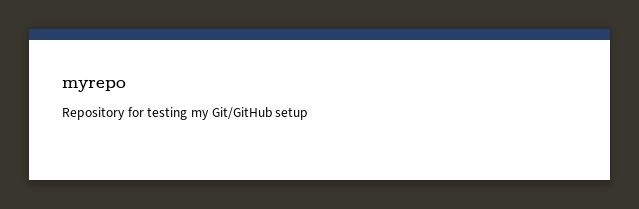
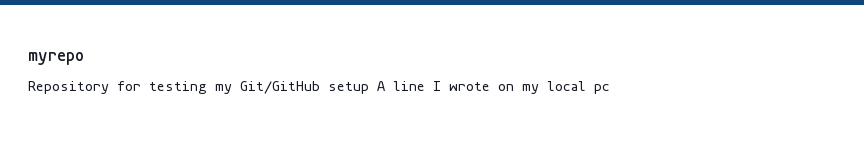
- Repository for testing my Git/GitHub setup
+ Repository for testing my Git/GitHub setup A line I wrote on my local pc

